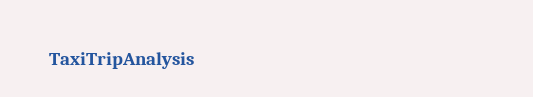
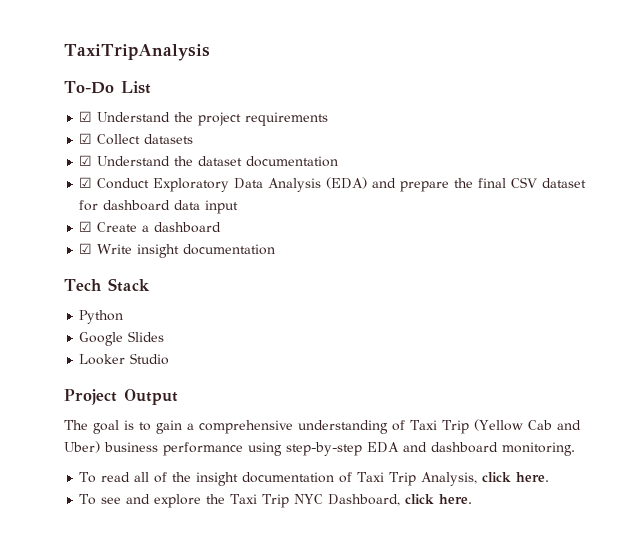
+ To-Do List
+ ☑ Understand the project requirements
+ ☑ Collect datasets
+ ☑ Understand the dataset documentation
+ ☑ Conduct Exploratory Data Analysis (EDA) and prepare the final CSV dataset for dashboard data input
+ ☑ Create a dashboard
+ ☑ Write insight documentation
+ Tech Stack
+ Python
+ Google Slides
+ Looker Studio
+ Project Output
+ The goal is to gain a comprehensive understanding of Taxi Trip (Yellow Cab and Uber) business performance using step-by-step EDA and dashboard monitoring.
+ To read all of the insight documentation of Taxi Trip Analysis, click here.
+ To see and explore the Taxi Trip NYC Dashboard, click here.

